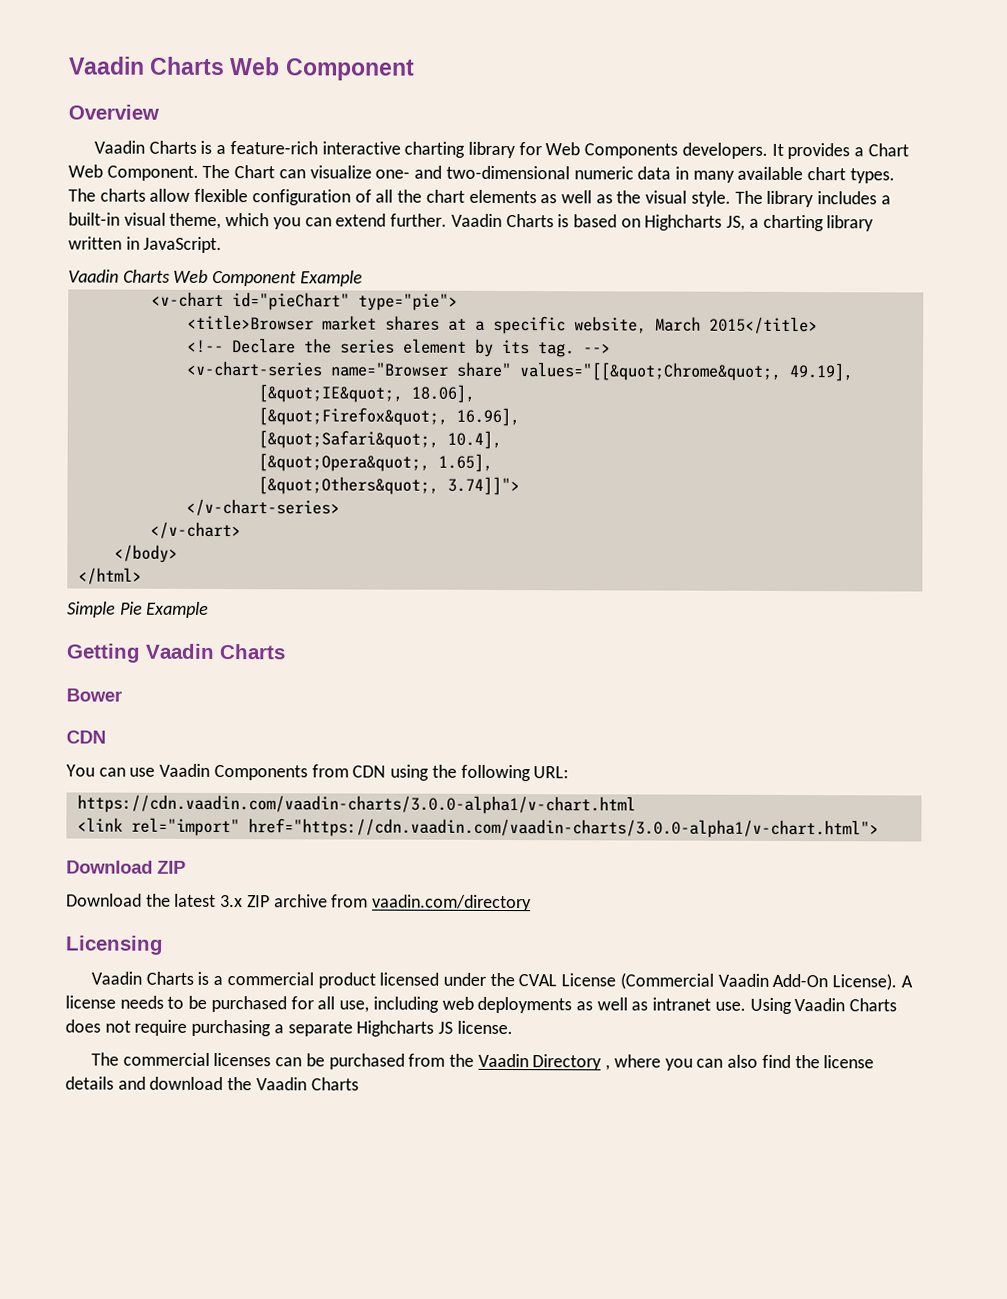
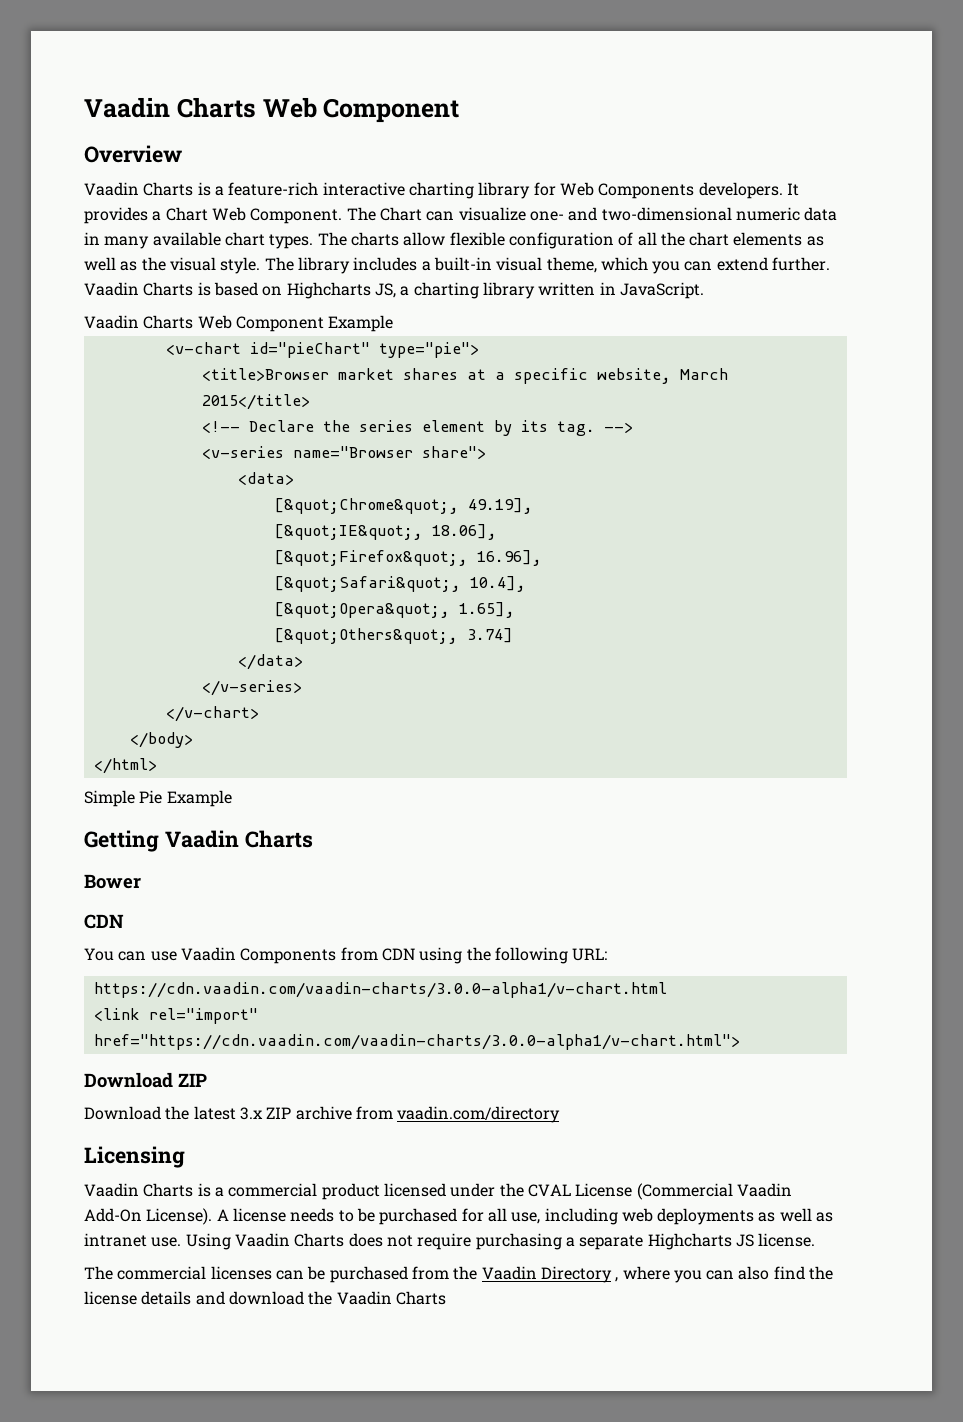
- <v-chart-series name="Browser share" values="[[&quot;Chrome&quot;, 49.19],
+ <v-series name="Browser share">
+ <data>
+ [&quot;Chrome&quot;, 49.19],
- [&quot;Others&quot;, 3.74]]">
- </v-chart-series>
+ [&quot;Others&quot;, 3.74]
+ </data>
+ </v-series>

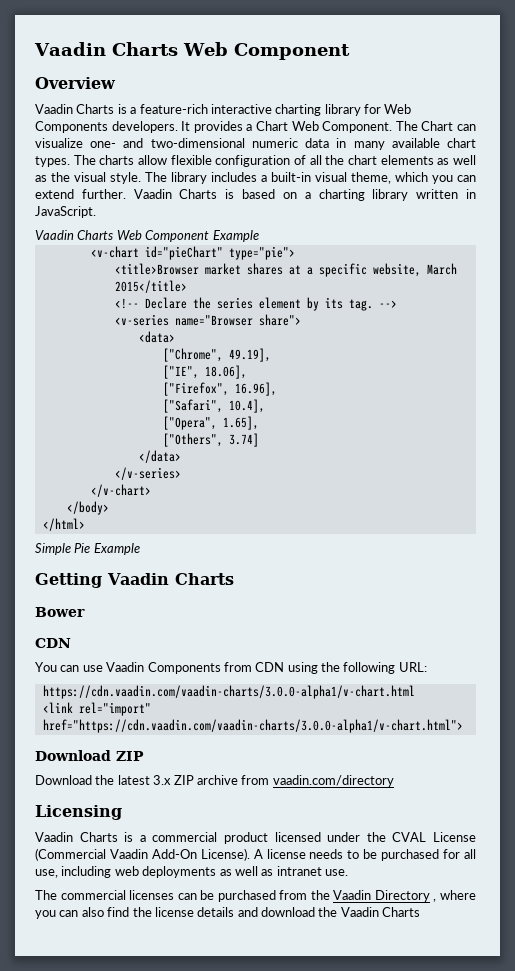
- Vaadin Charts is based on Highcharts JS, a charting library written in JavaScript.
+ Vaadin Charts is based on a charting library written in JavaScript.
- [&quot;Chrome&quot;, 49.19],
+ ["Chrome", 49.19],
- [&quot;IE&quot;, 18.06],
+ ["IE", 18.06],
- [&quot;Firefox&quot;, 16.96],
+ ["Firefox", 16.96],
- [&quot;Safari&quot;, 10.4],
+ ["Safari", 10.4],
- [&quot;Opera&quot;, 1.65],
+ ["Opera", 1.65],
- [&quot;Others&quot;, 3.74]
+ ["Others", 3.74]
- Using Vaadin Charts does not require purchasing a separate Highcharts JS license.

